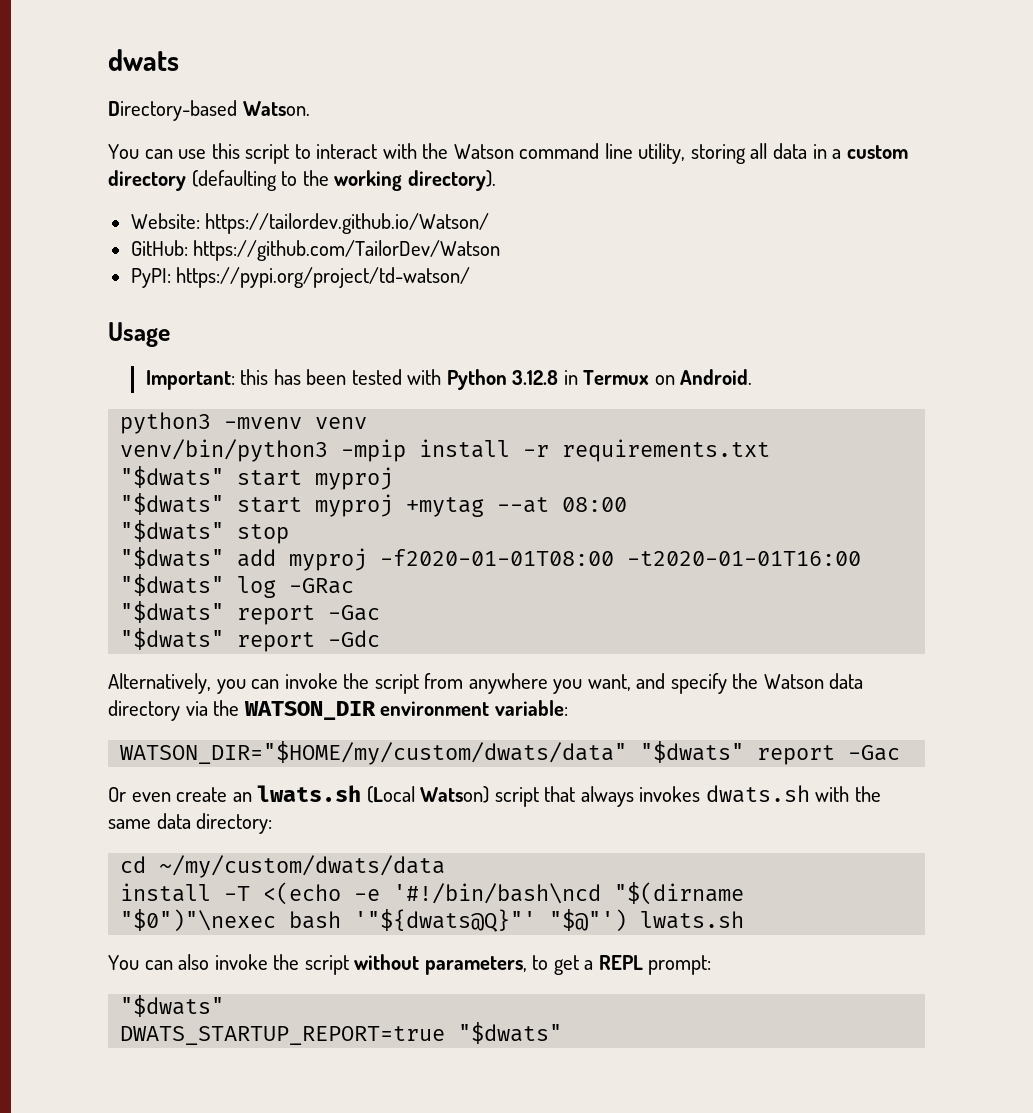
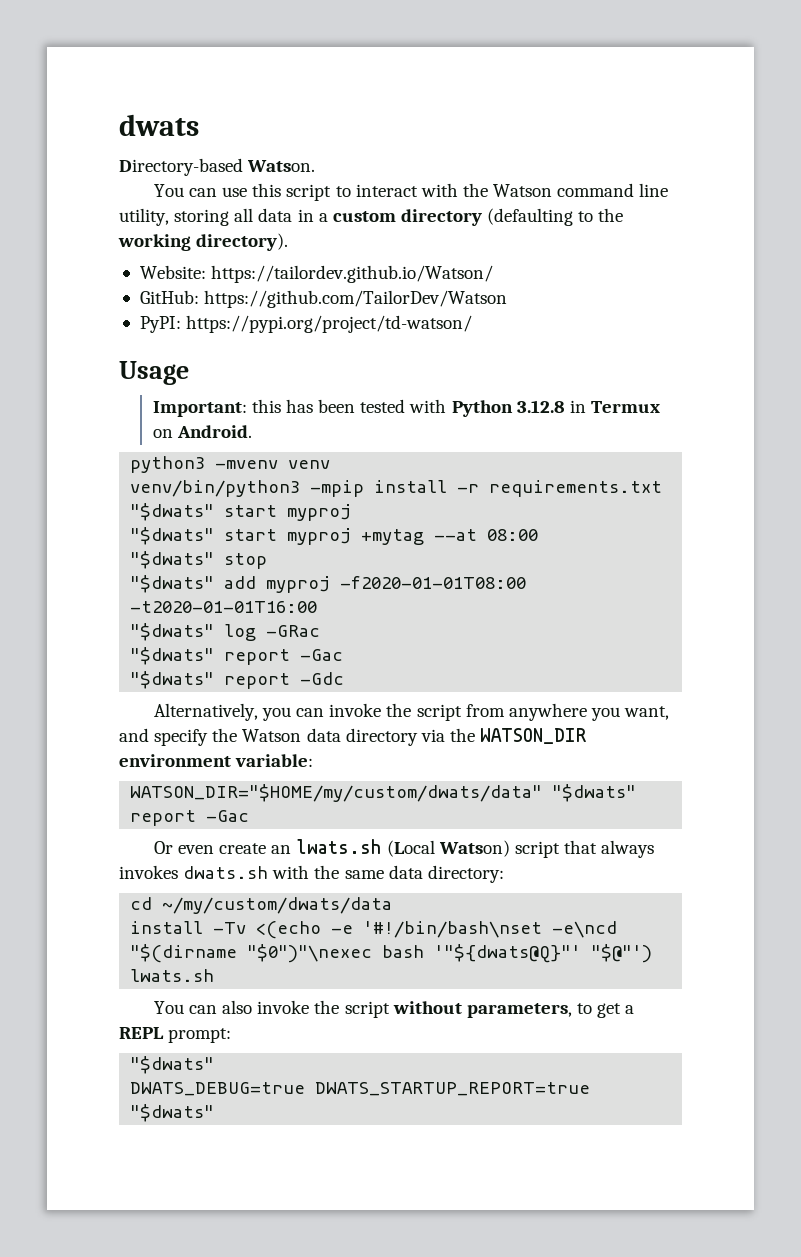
- install -T <(echo -e '#!/bin/bash\ncd "$(dirname "$0")"\nexec bash '"${dwats@Q}"' "$@"') lwats.sh
+ install -Tv <(echo -e '#!/bin/bash\nset -e\ncd "$(dirname "$0")"\nexec bash '"${dwats@Q}"' "$@"') lwats.sh
- DWATS_STARTUP_REPORT=true "$dwats"
+ DWATS_DEBUG=true DWATS_STARTUP_REPORT=true "$dwats"

